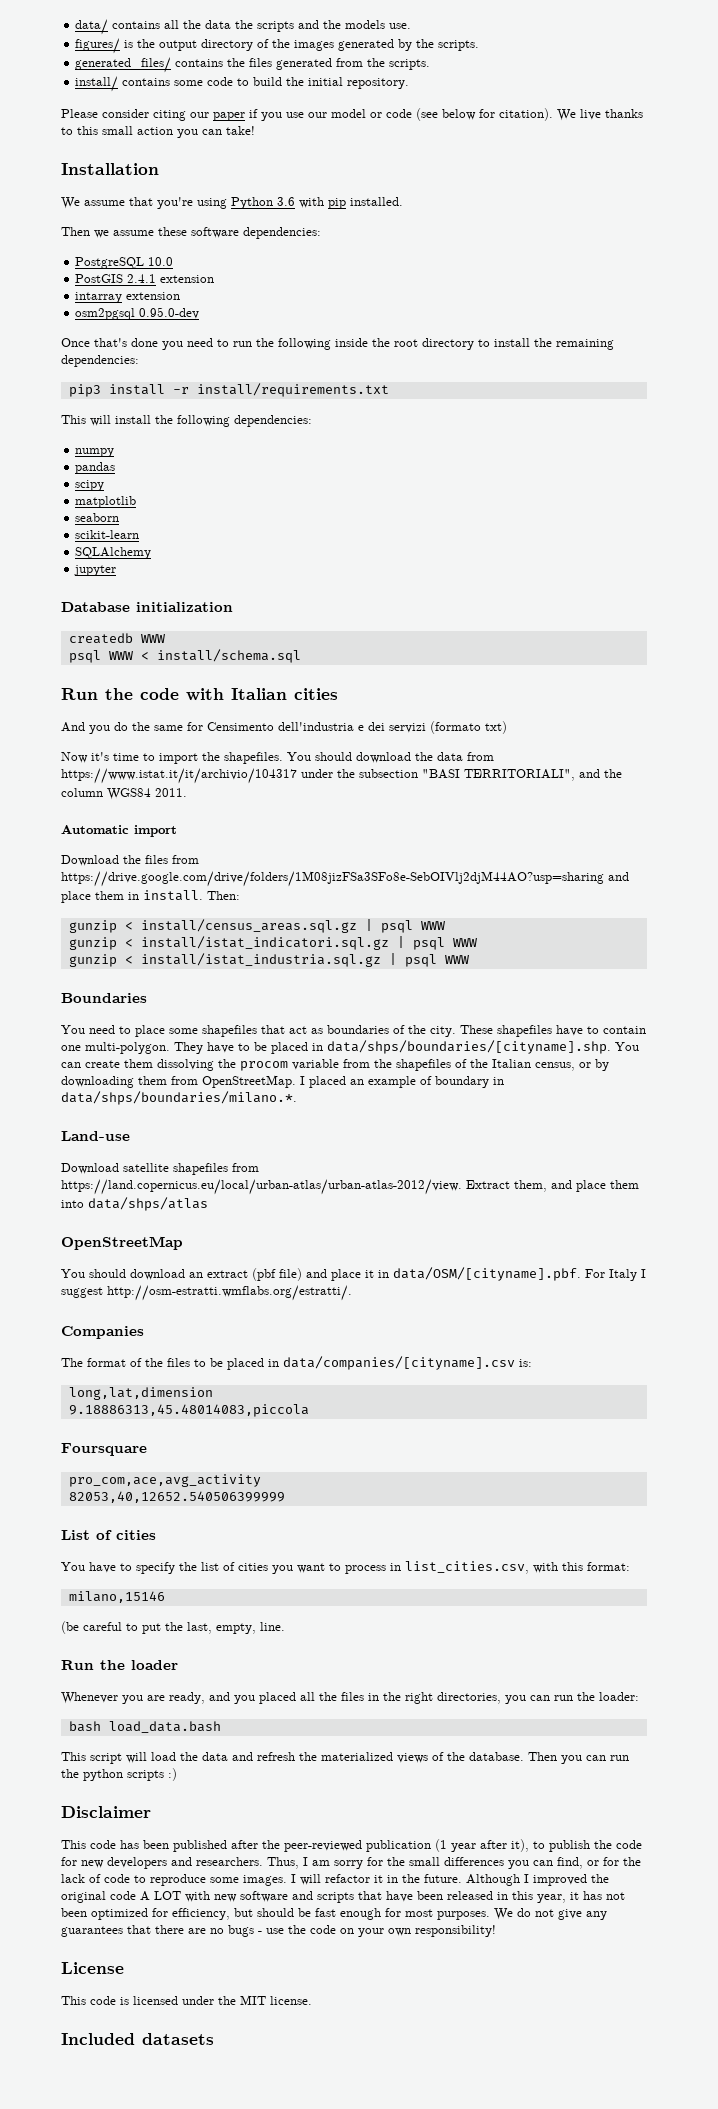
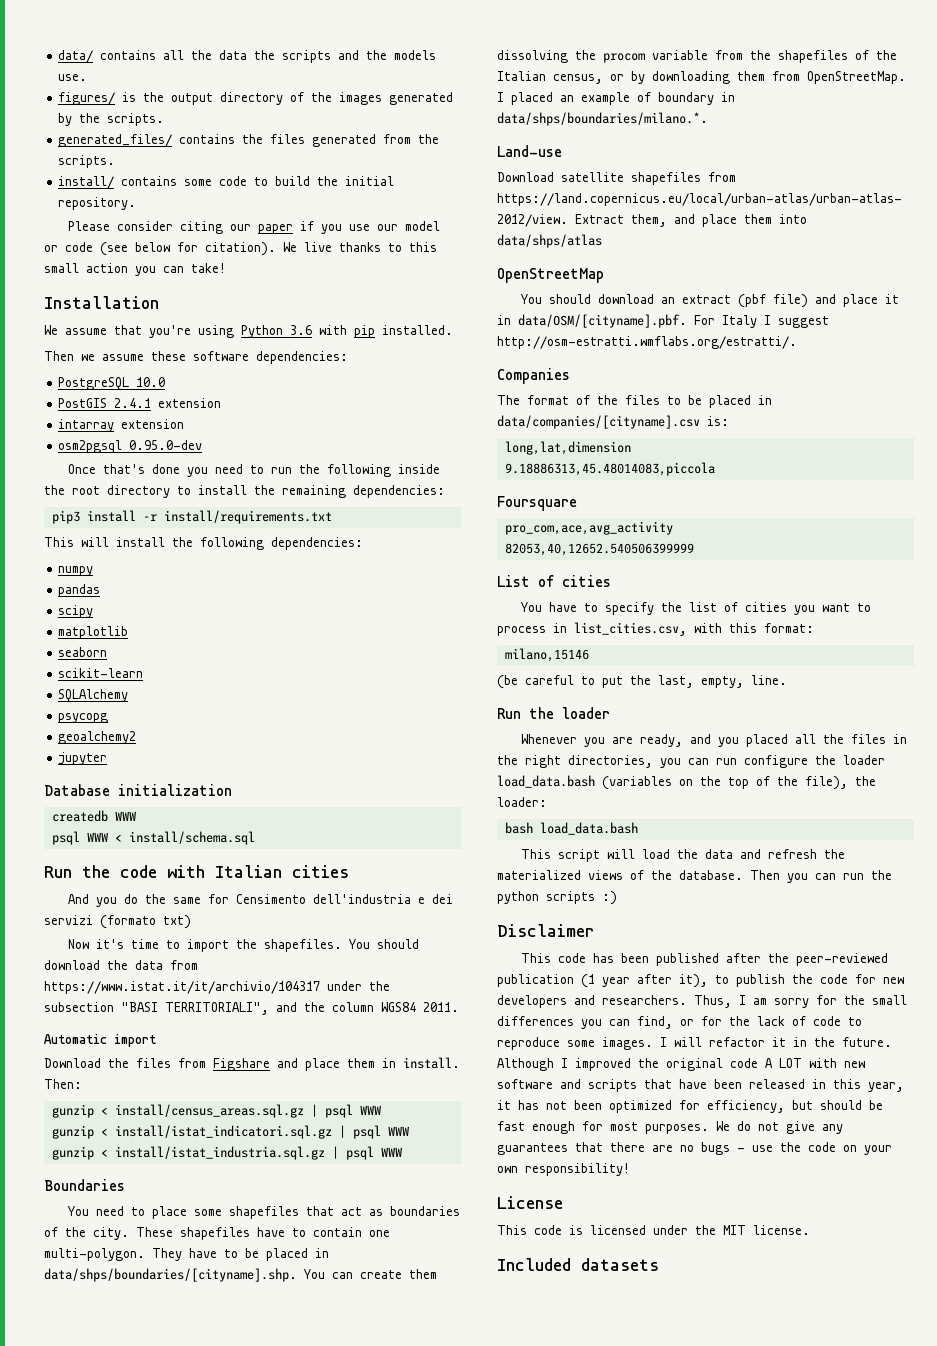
+ psycopg
+ geoalchemy2
- Download the files from https://drive.google.com/drive/folders/1M08jizFSa3SFo8e-SebOIVlj2djM44AO?usp=sharing and place them in install.
+ Download the files from Figshare and place them in install.
- Whenever you are ready, and you placed all the files in the right directories, you can run the loader:
+ Whenever you are ready, and you placed all the files in the right directories, you can run configure the loader load_data.bash (variables on the top of the file), the loader:

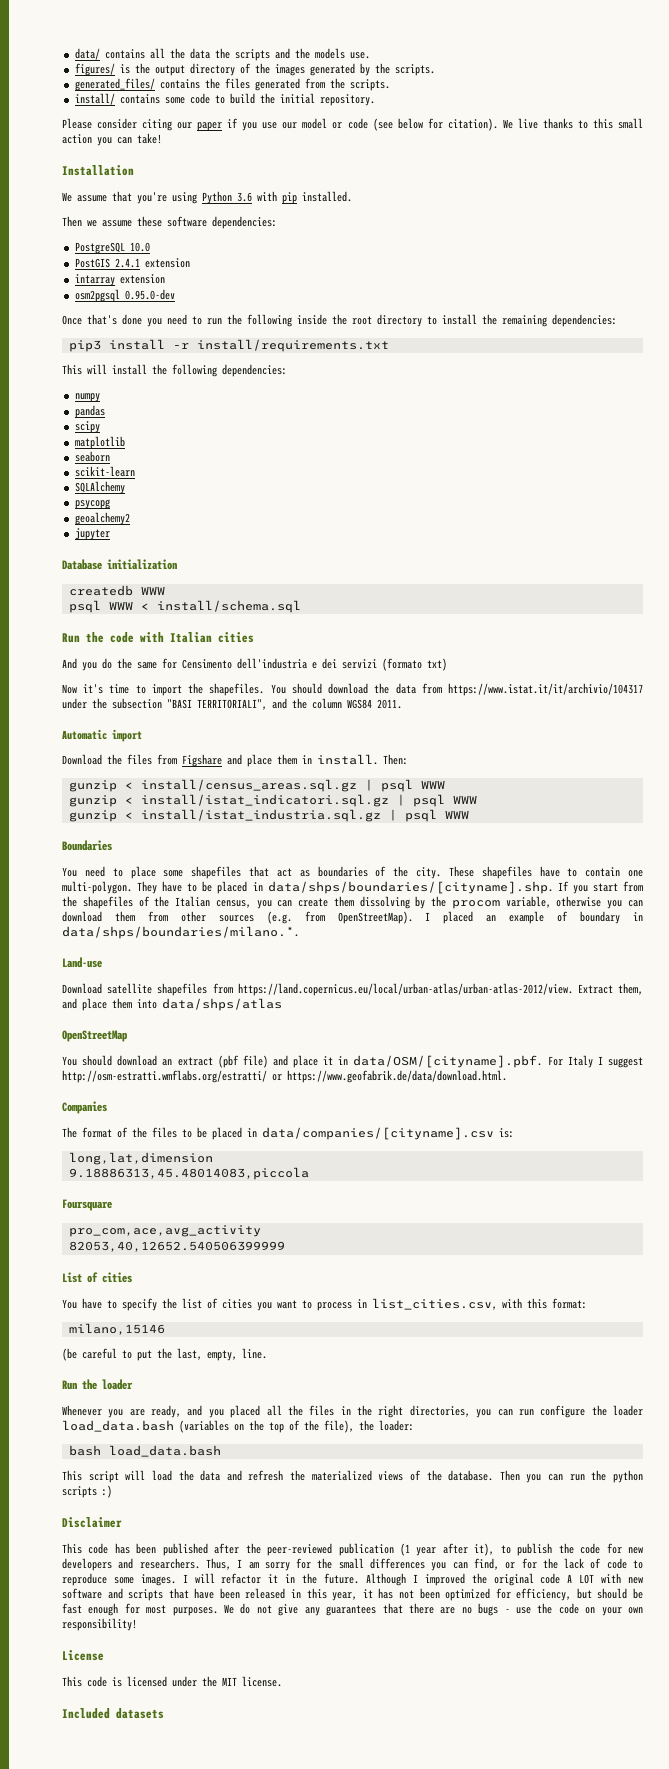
- They have to be placed in data/shps/boundaries/[cityname].shp. You can create them dissolving the procom variable from the shapefiles of the Italian census, or by downloading them from OpenStreetMap.
+ They have to be placed in data/shps/boundaries/[cityname].shp. If you start from the shapefiles of the Italian census, you can create them dissolving by the procom variable, otherwise you can download them from other sources (e.g. from OpenStreetMap).
- You should download an extract (pbf file) and place it in data/OSM/[cityname].pbf. For Italy I suggest http://osm-estratti.wmflabs.org/estratti/.
+ You should download an extract (pbf file) and place it in data/OSM/[cityname].pbf. For Italy I suggest http://osm-estratti.wmflabs.org/estratti/ or https://www.geofabrik.de/data/download.html.

